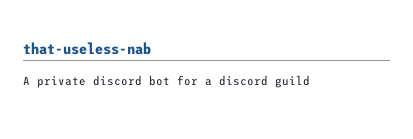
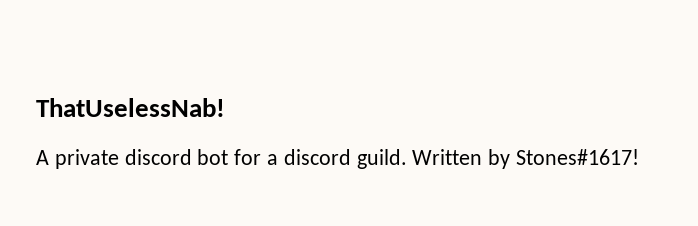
- that-useless-nab
+ ThatUselessNab!
- A private discord bot for a discord guild
+ A private discord bot for a discord guild. Written by Stones#1617!

